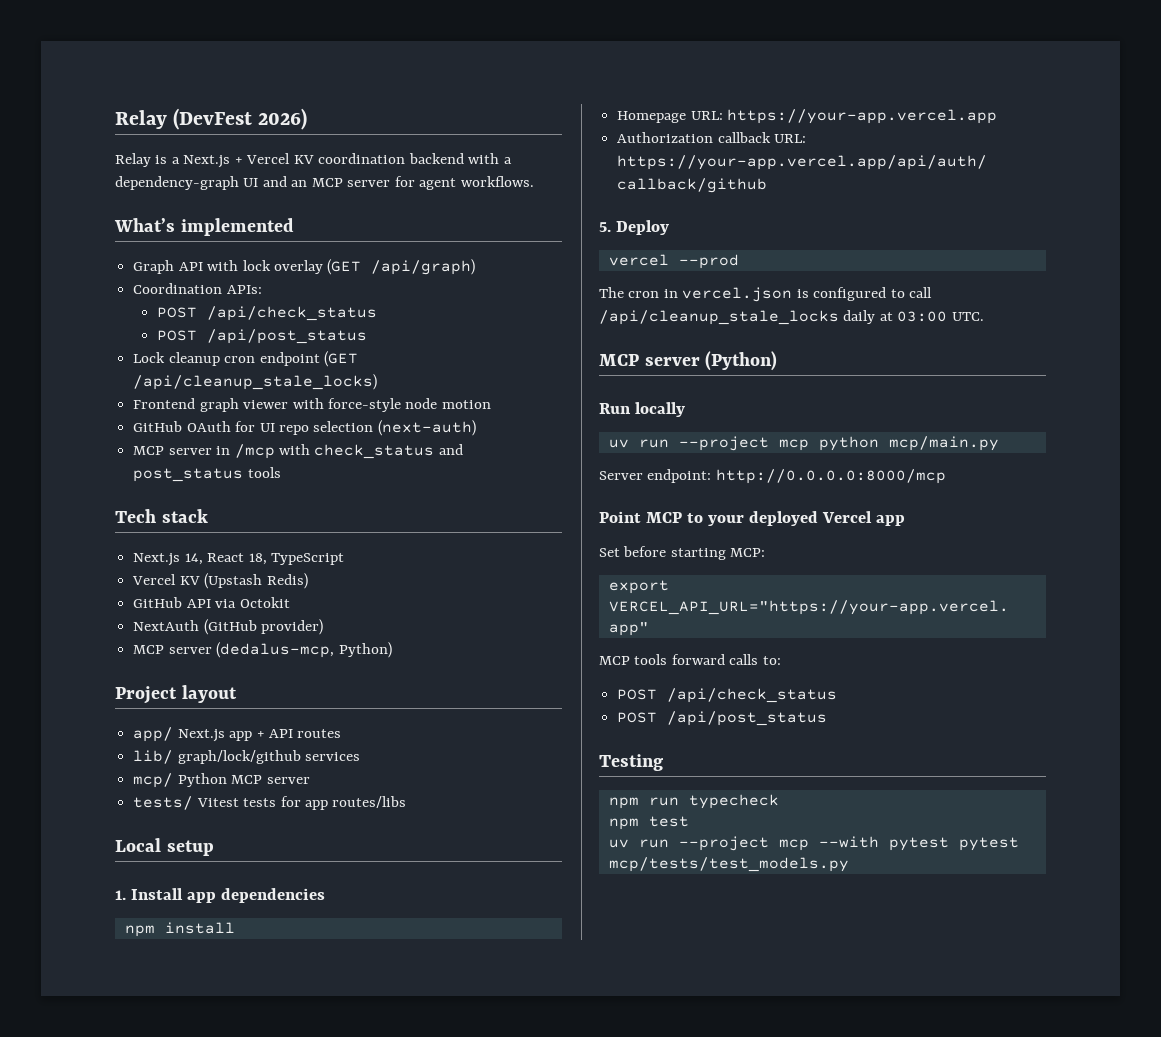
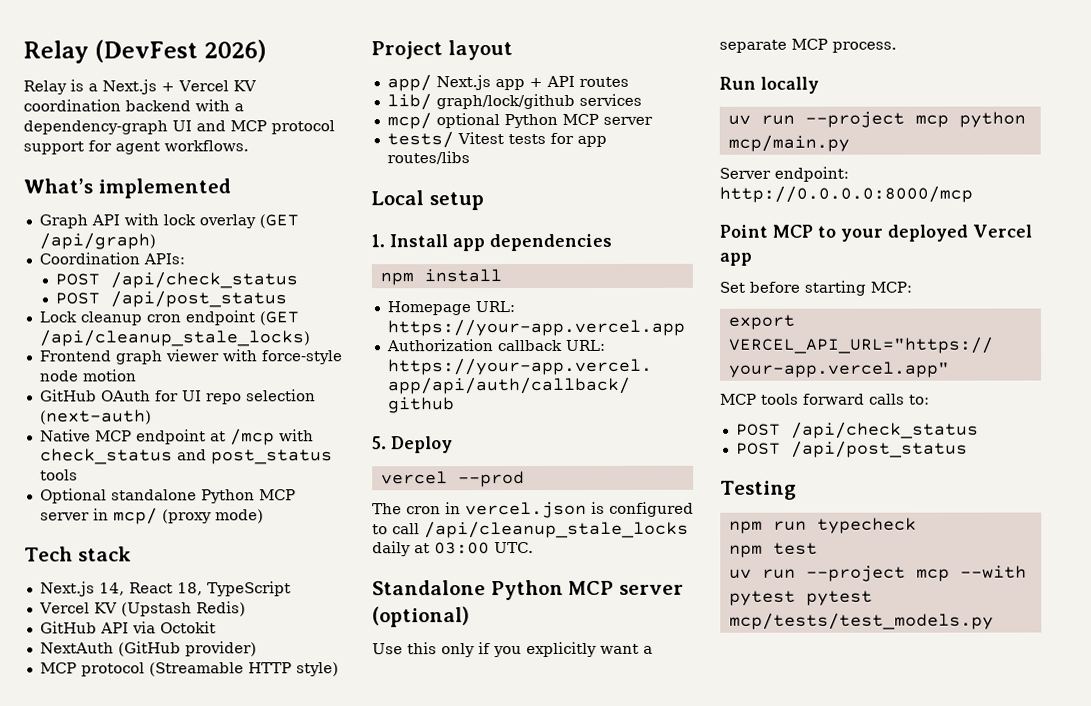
- Relay is a Next.js + Vercel KV coordination backend with a dependency-graph UI and an MCP server for agent workflows.
+ Relay is a Next.js + Vercel KV coordination backend with a dependency-graph UI and MCP protocol support for agent workflows.
- MCP server in /mcp with check_status and post_status tools
+ Native MCP endpoint at /mcp with check_status and post_status tools
+ Optional standalone Python MCP server in mcp/ (proxy mode)
- MCP server (dedalus-mcp, Python)
+ MCP protocol (Streamable HTTP style)
- mcp/ Python MCP server
+ mcp/ optional Python MCP server
- MCP server (Python)
+ Standalone Python MCP server (optional)
+ Use this only if you explicitly want a separate MCP process.

